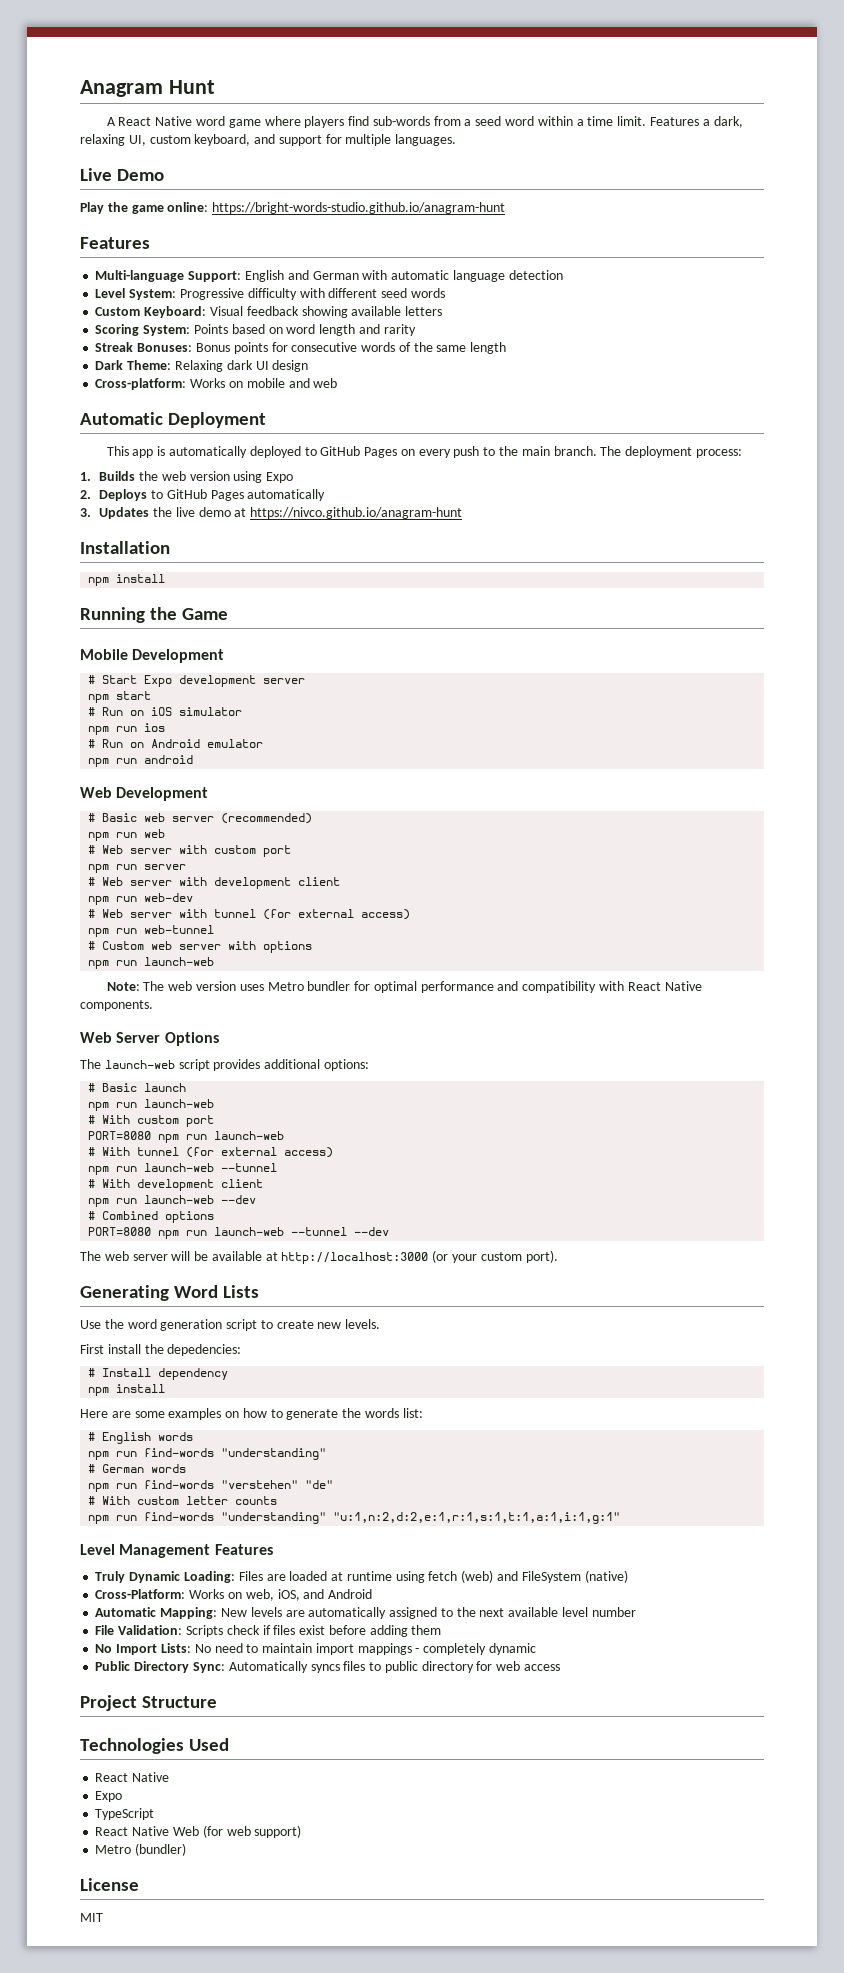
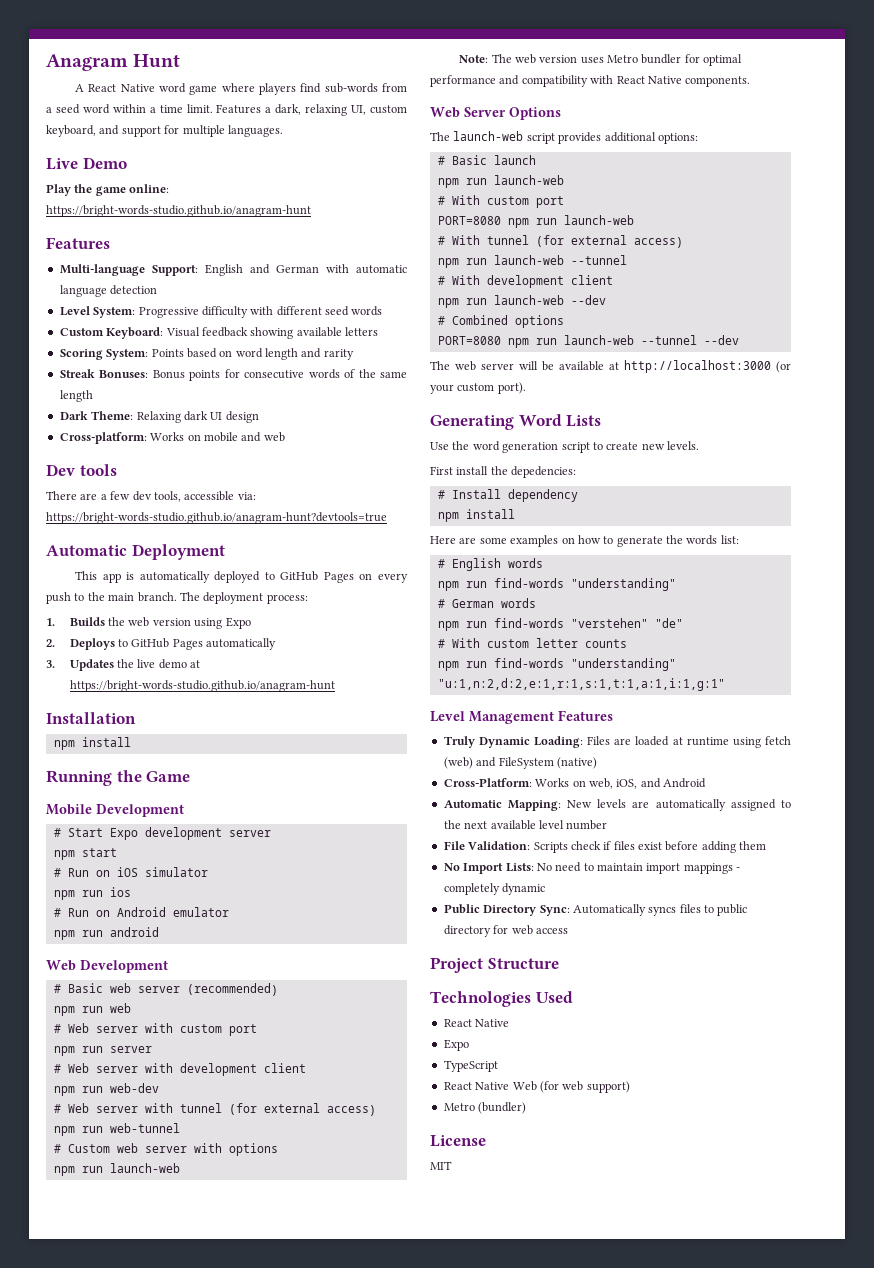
+ Dev tools
+ There are a few dev tools, accessible via: https://bright-words-studio.github.io/anagram-hunt?devtools=true
- 3. Updates the live demo at https://nivco.github.io/anagram-hunt
+ 3. Updates the live demo at https://bright-words-studio.github.io/anagram-hunt

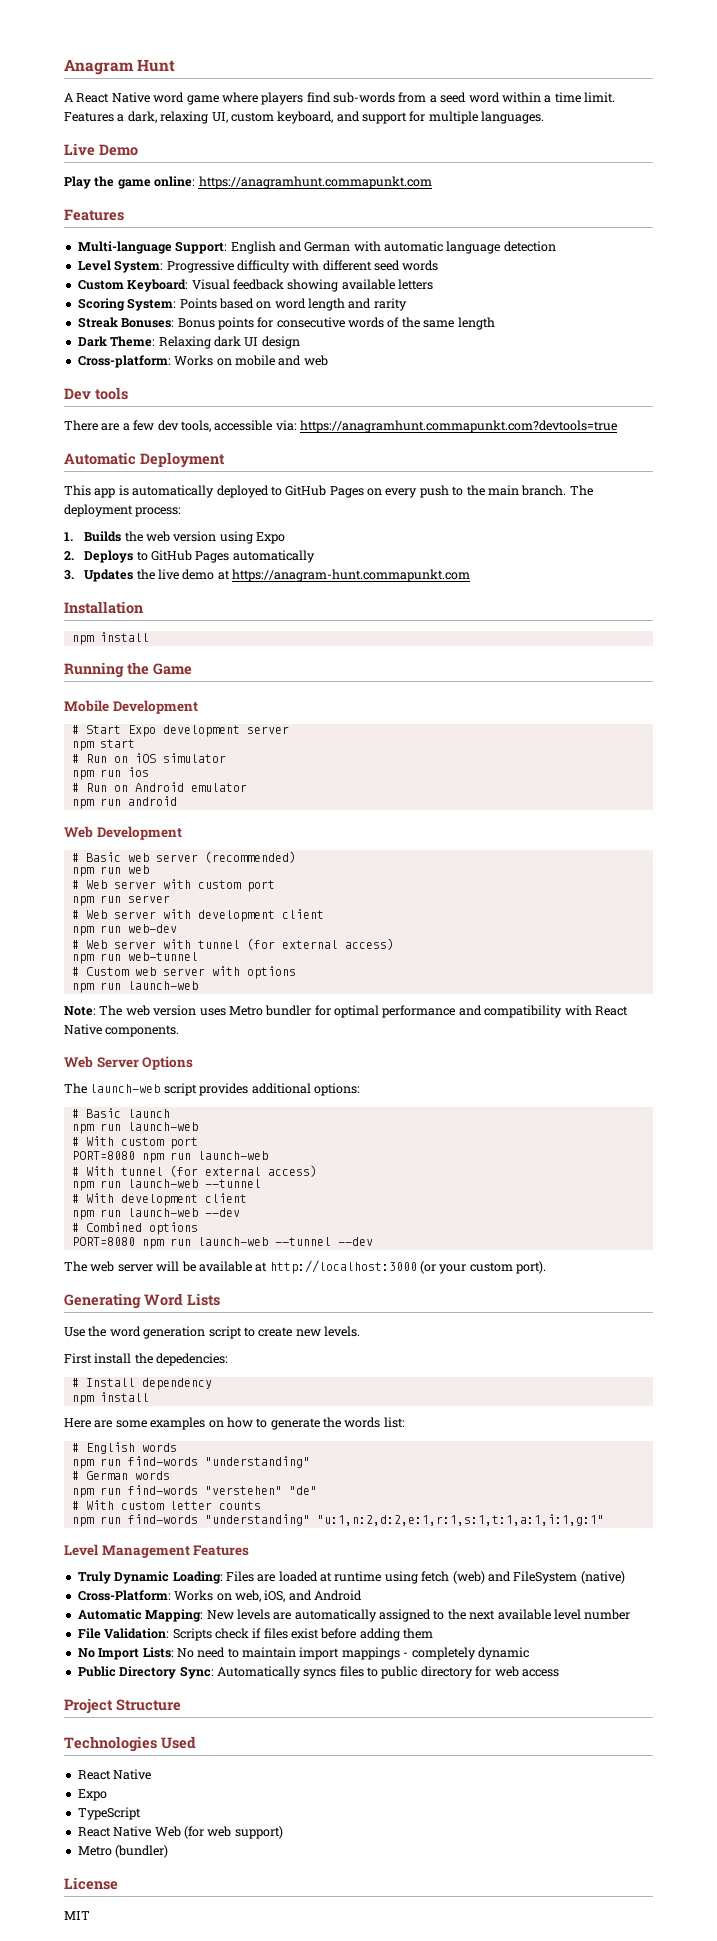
- Play the game online: https://bright-words-studio.github.io/anagram-hunt
+ Play the game online: https://anagramhunt.commapunkt.com
- There are a few dev tools, accessible via: https://bright-words-studio.github.io/anagram-hunt?devtools=true
+ There are a few dev tools, accessible via: https://anagramhunt.commapunkt.com?devtools=true
- 3. Updates the live demo at https://bright-words-studio.github.io/anagram-hunt
+ 3. Updates the live demo at https://anagram-hunt.commapunkt.com

